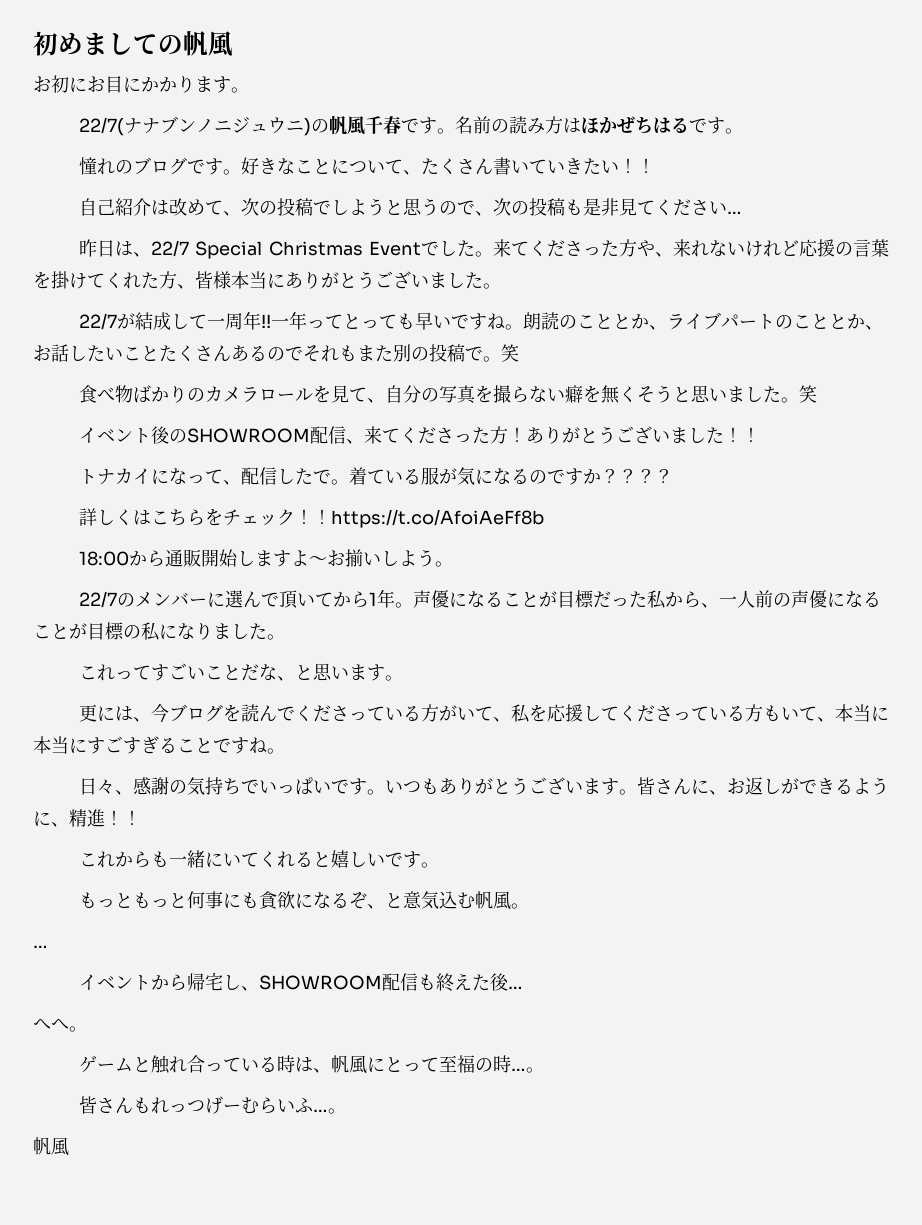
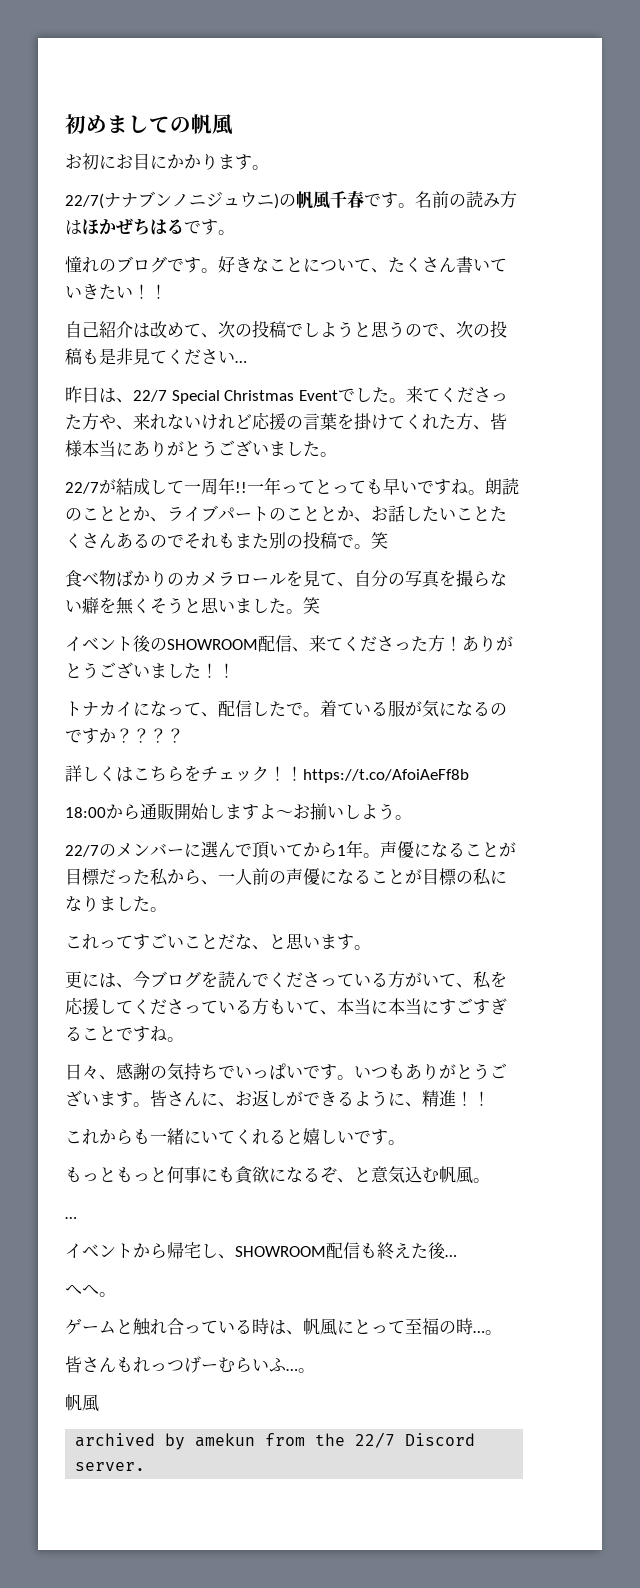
+ archived by amekun from the 22/7 Discord server.

